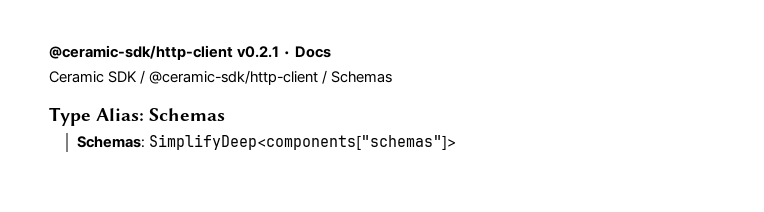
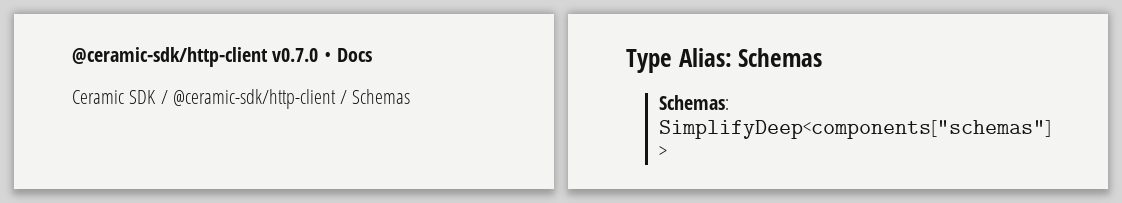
- @ceramic-sdk/http-client v0.2.1 • Docs
+ @ceramic-sdk/http-client v0.7.0 • Docs

